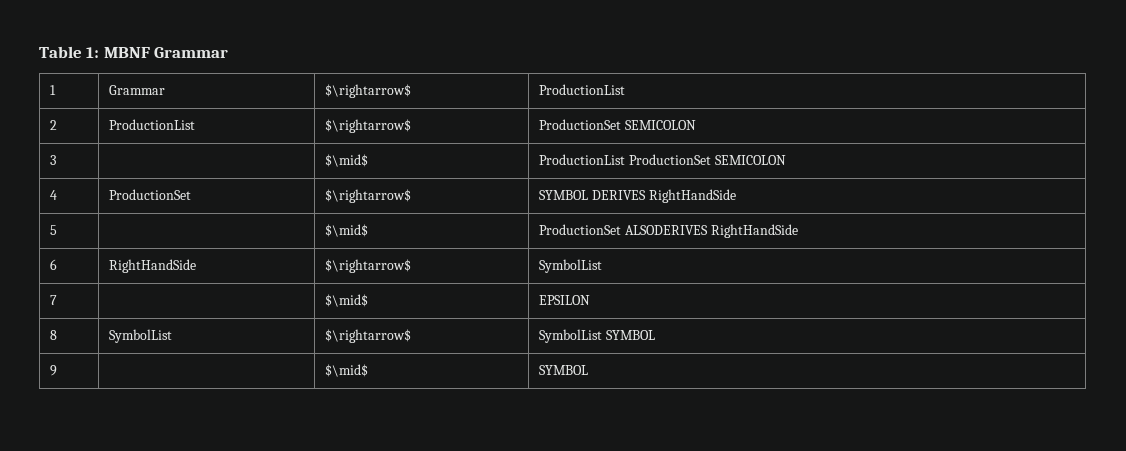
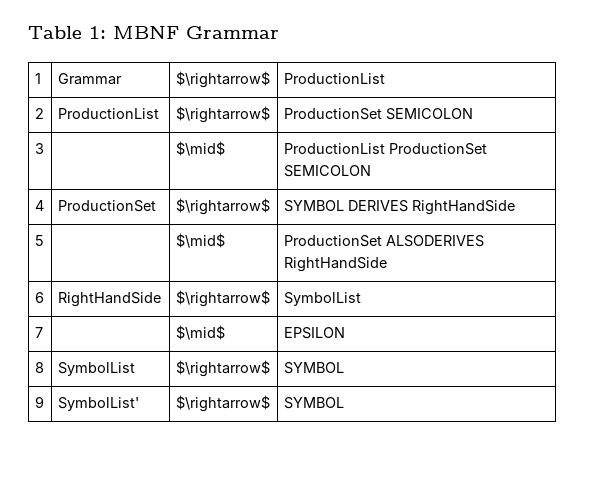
- 8 | SymbolList | $\rightarrow$ | SymbolList SYMBOL
+ 8 | SymbolList | $\rightarrow$ | SYMBOL
- 9 | | $\mid$ | SYMBOL
+ 9 | SymbolList' | $\rightarrow$ | SYMBOL

